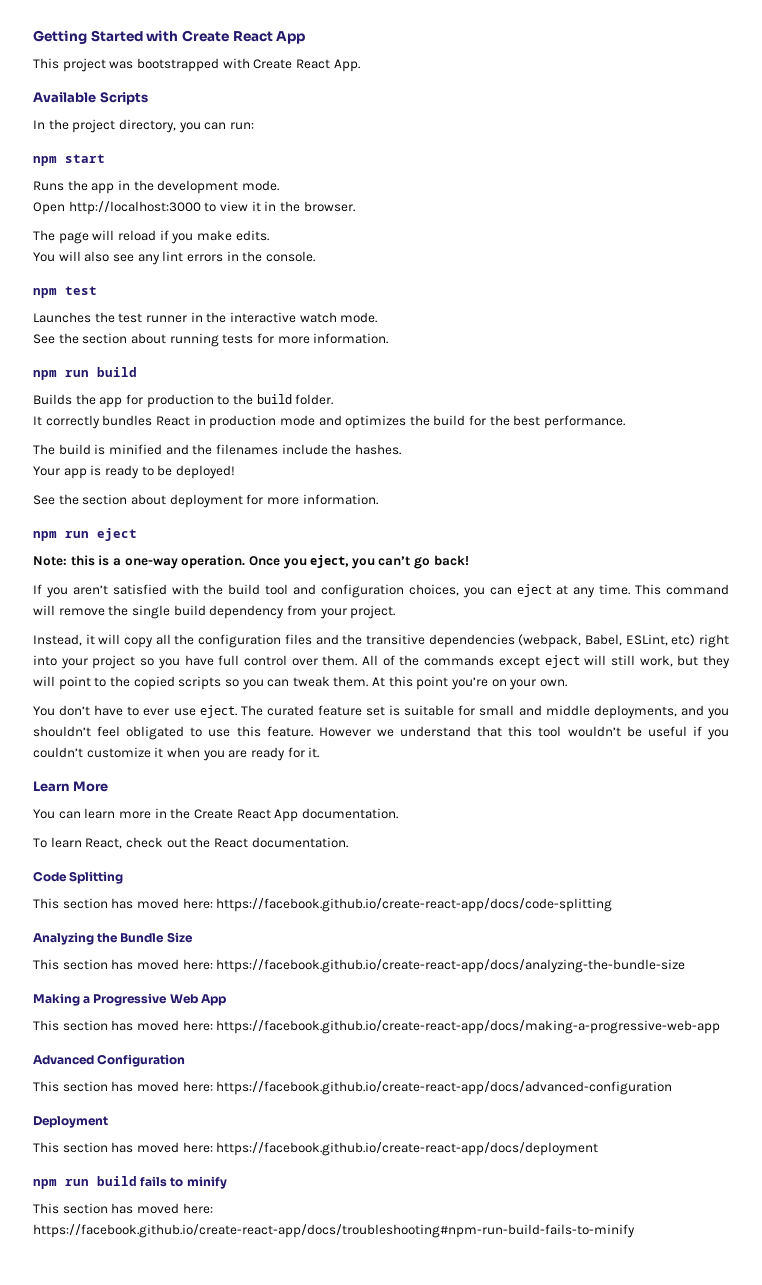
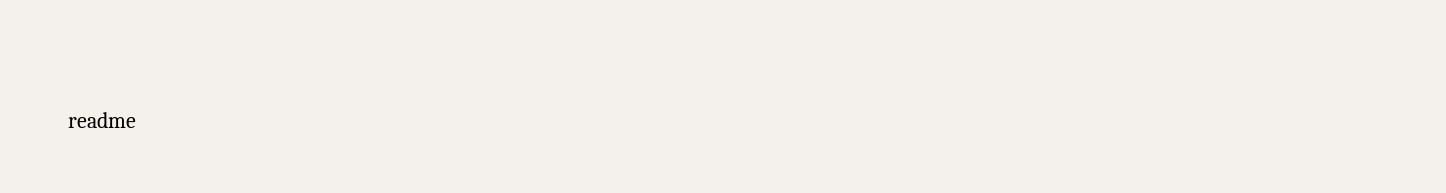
- Getting Started with Create React App
- This project was bootstrapped with Create React App.
- Available Scripts
- In the project directory, you can run:
- npm start
- Runs the app in the development mode.
- Open http://localhost:3000 to view it in the browser.
- The page will reload if you make edits.
- You will also see any lint errors in the console.
- npm test
- Launches the test runner in the interactive watch mode.
- See the section about running tests for more information.
- npm run build
- Builds the app for production to the build folder.
- It correctly bundles React in production mode and optimizes the build for the best performance.
- The build is minified and the filenames include the hashes.
- Your app is ready to be deployed!
- See the section about deployment for more information.
- npm run eject
- Note: this is a one-way operation. Once you eject, you can’t go back!
- If you aren’t satisfied with the build tool and configuration choices, you can eject at any time. This command will remove the single build dependency from your project.
- Instead, it will copy all the configuration files and the transitive dependencies (webpack, Babel, ESLint, etc) right into your project so you have full control over them. All of the commands except eject will still work, but they will point to the copied scripts so you can tweak them. At this point you’re on your own.
- You don’t have to ever use eject. The curated feature set is suitable for small and middle deployments, and you shouldn’t feel obligated to use this feature. However we understand that this tool wouldn’t be useful if you couldn’t customize it when you are ready for it.
- Learn More
- You can learn more in the Create React App documentation.
- To learn React, check out the React documentation.
- Code Splitting
- This section has moved here: https://facebook.github.io/create-react-app/docs/code-splitting
- Analyzing the Bundle Size
- This section has moved here: https://facebook.github.io/create-react-app/docs/analyzing-the-bundle-size
- Making a Progressive Web App
- This section has moved here: https://facebook.github.io/create-react-app/docs/making-a-progressive-web-app
- Advanced Configuration
- This section has moved here: https://facebook.github.io/create-react-app/docs/advanced-configuration
- Deployment
- This section has moved here: https://facebook.github.io/create-react-app/docs/deployment
- npm run build fails to minify
- This section has moved here: https://facebook.github.io/create-react-app/docs/troubleshooting#npm-run-build-fails-to-minify
+ readme

